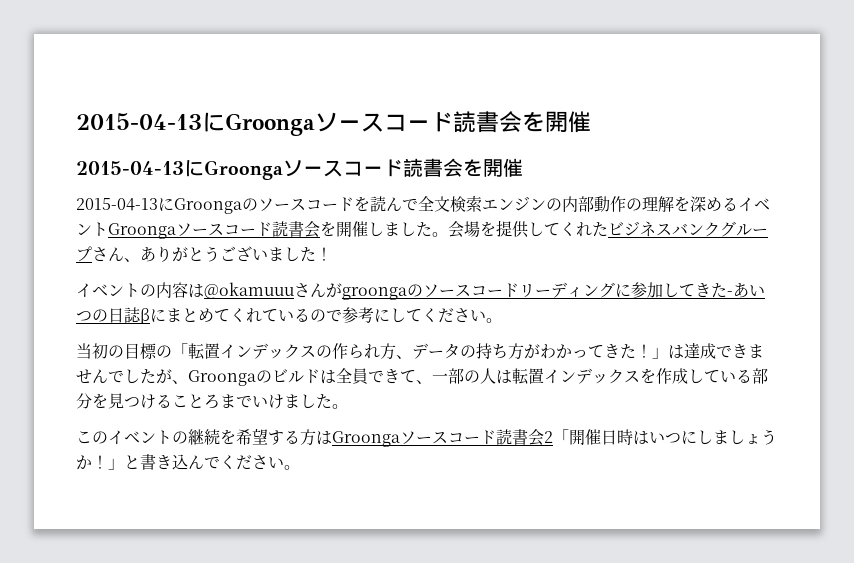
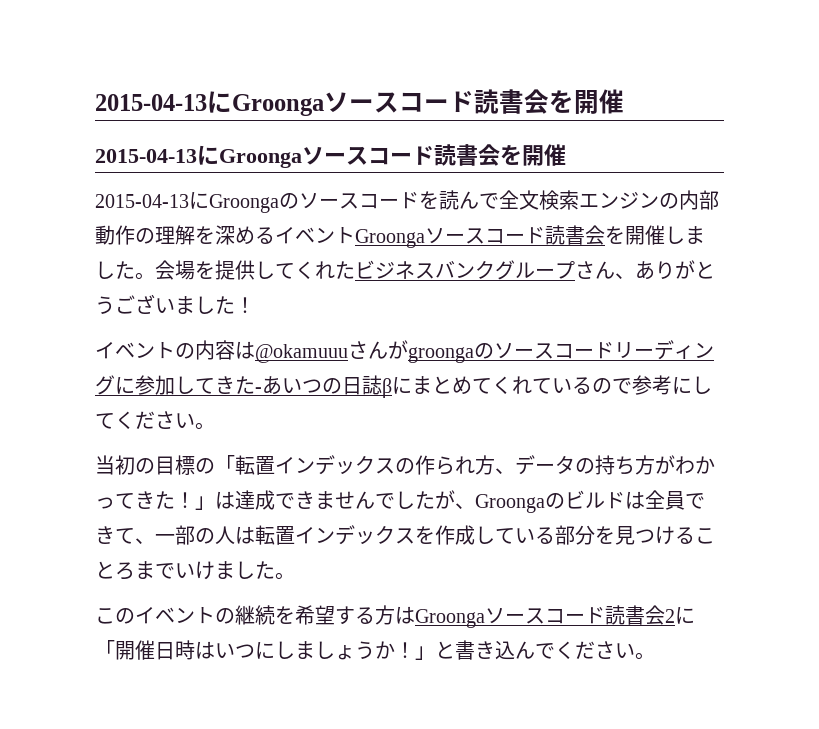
- このイベントの継続を希望する方はGroongaソースコード読書会2「開催日時はいつにしましょうか！」と書き込んでください。
+ このイベントの継続を希望する方はGroongaソースコード読書会2に「開催日時はいつにしましょうか！」と書き込んでください。

